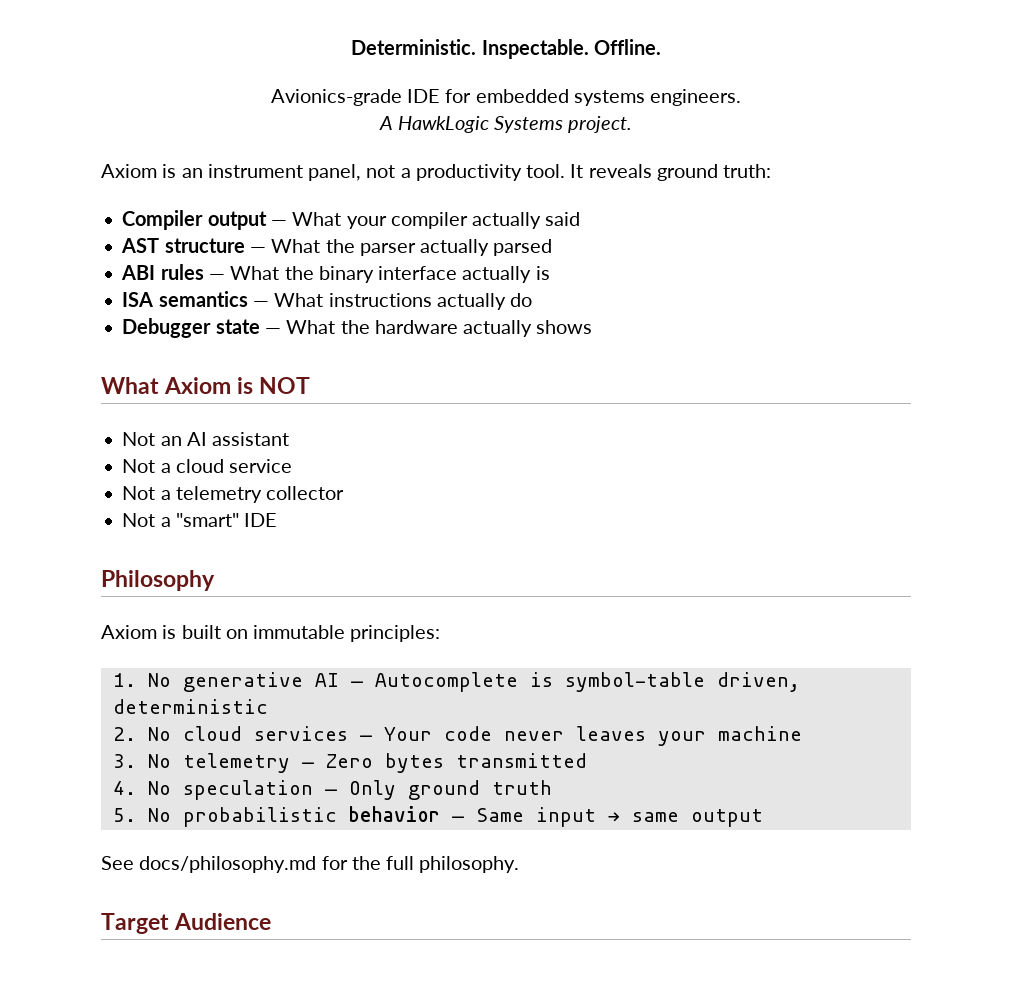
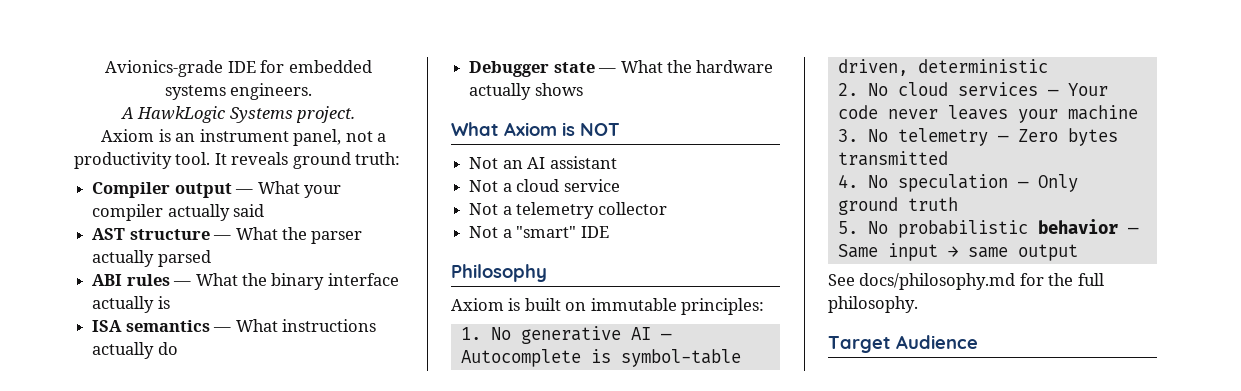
- Deterministic. Inspectable. Offline.

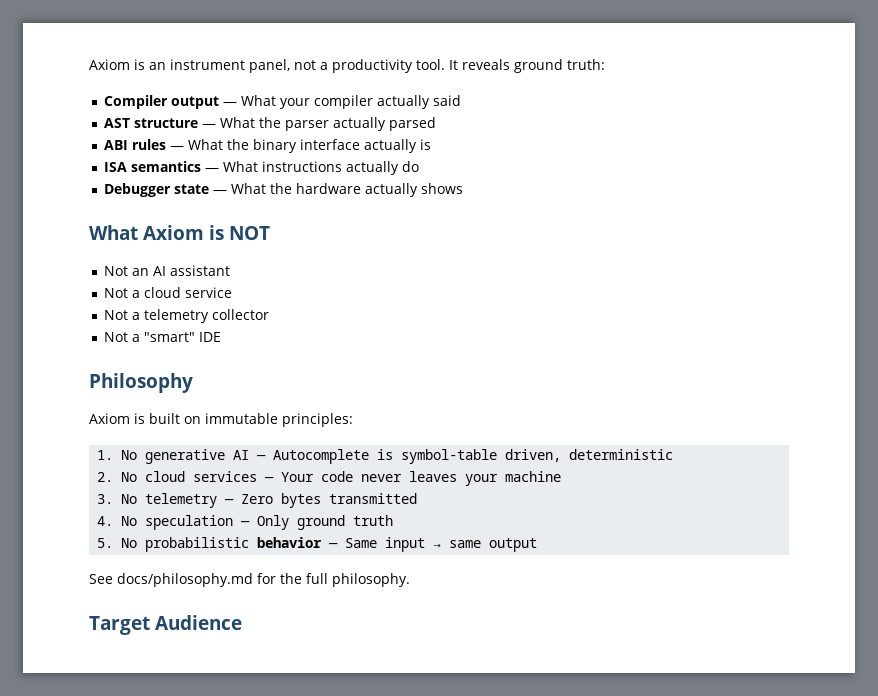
- Avionics-grade IDE for embedded systems engineers.
- A HawkLogic Systems project.

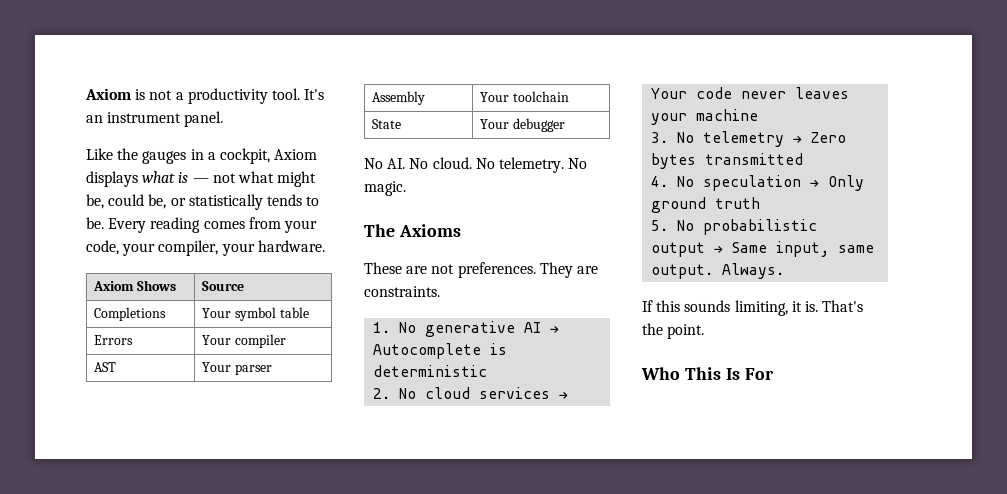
- Axiom is an instrument panel, not a productivity tool.
+ Axiom is not a productivity tool.
- It reveals ground truth:
- Compiler output — What your compiler actually said
- AST structure — What the parser actually parsed
- ABI rules — What the binary interface actually is
- ISA semantics — What instructions actually do
- Debugger state — What the hardware actually shows
- What Axiom is NOT
- Not an AI assistant
- Not a cloud service
- Not a telemetry collector
- Not a "smart" IDE
- Philosophy
- Axiom is built on immutable principles:
+ It's an instrument panel.
+ Like the gauges in a cockpit, Axiom displays what is — not what might be, could be, or statistically tends to be. Every reading comes from your code, your compiler, your hardware.
+ Axiom Shows | Source
+ Completions | Your symbol table
+ Errors | Your compiler
+ AST | Your parser
+ Assembly | Your toolchain
+ State | Your debugger
+ No AI. No cloud. No telemetry. No magic.
+ The Axioms
+ These are not preferences. They are constraints.
- 1. No generative AI — Autocomplete is symbol-table driven, deterministic
+ 1. No generative AI → Autocomplete is deterministic
- 2. No cloud services — Your code never leaves your machine
+ 2. No cloud services → Your code never leaves your machine
- 3. No telemetry — Zero bytes transmitted
+ 3. No telemetry → Zero bytes transmitted
- 4. No speculation — Only ground truth
+ 4. No speculation → Only ground truth
- 5. No probabilistic behavior — Same input → same output
- See docs/philosophy.md for the full philosophy.
- Target Audience
+ 5. No probabilistic output → Same input, same output. Always.
+ If this sounds limiting, it is. That's the point.
+ Who This Is For

